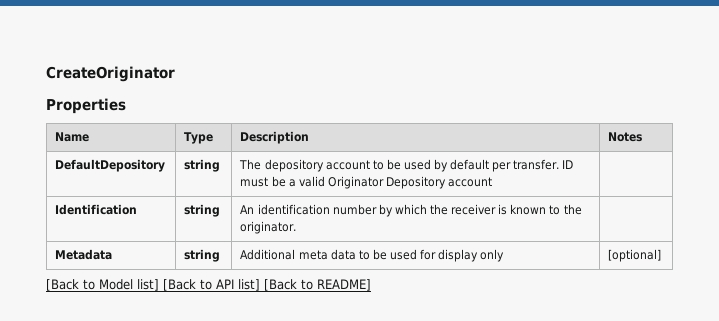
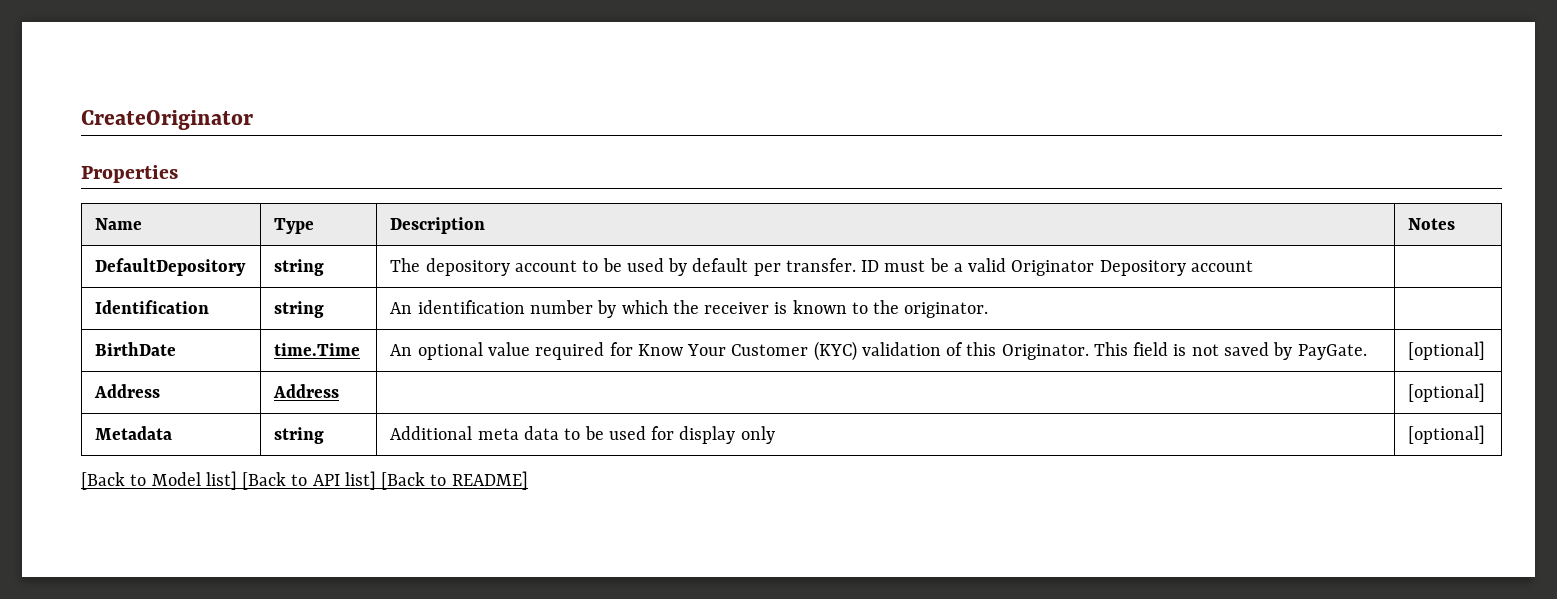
+ BirthDate | time.Time | An optional value required for Know Your Customer (KYC) validation of this Originator. This field is not saved by PayGate. | [optional]
+ Address | Address | | [optional]

